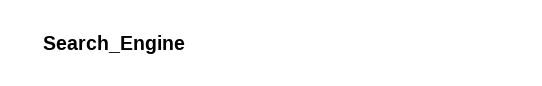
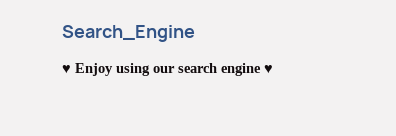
+ ♥ Enjoy using our search engine ♥

